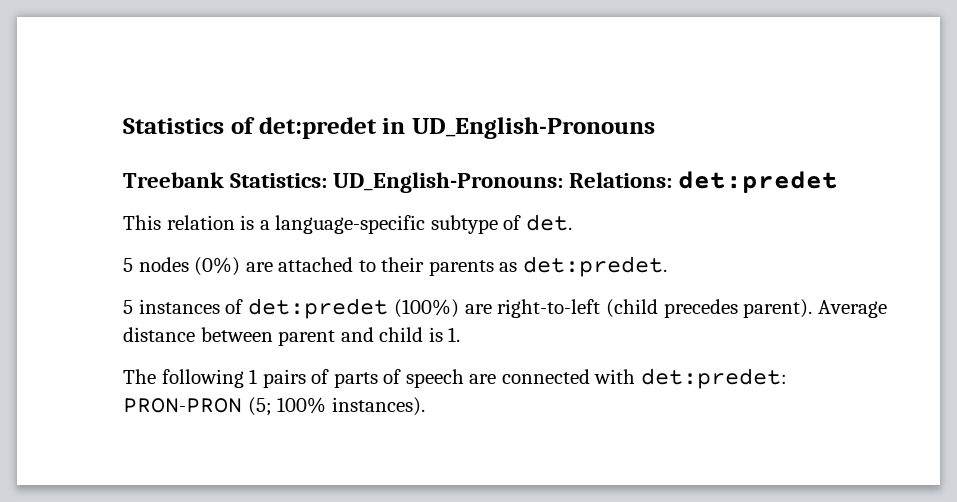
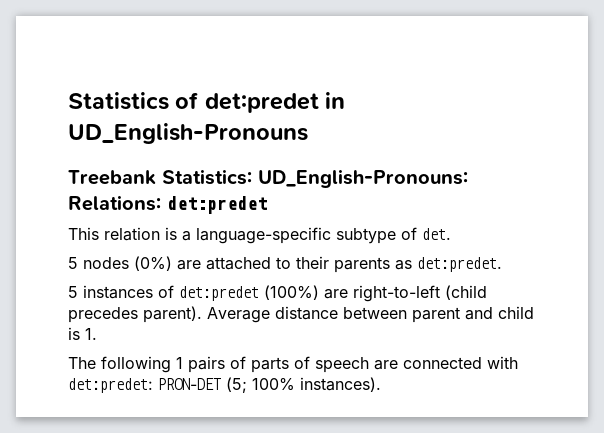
- The following 1 pairs of parts of speech are connected with det:predet: PRON-PRON (5; 100% instances).
+ The following 1 pairs of parts of speech are connected with det:predet: PRON-DET (5; 100% instances).

